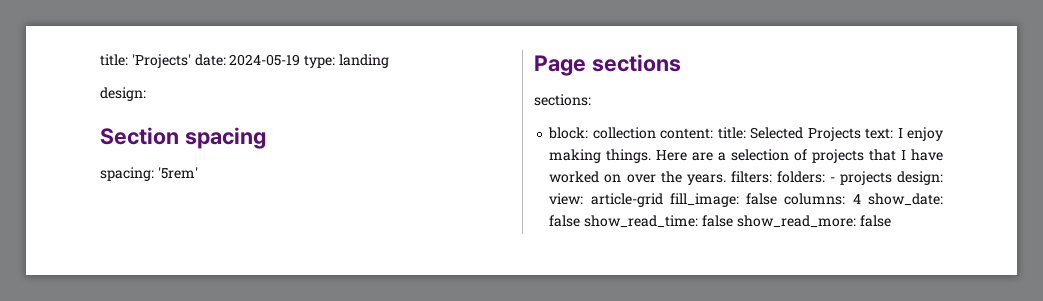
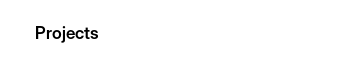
- title: 'Projects' date: 2024-05-19 type: landing
- design:
- Section spacing
- spacing: '5rem'
- Page sections
- sections:
- block: collection content: title: Selected Projects text: I enjoy making things. Here are a selection of projects that I have worked on over the years. filters: folders: - projects design: view: article-grid fill_image: false columns: 4 show_date: false show_read_time: false show_read_more: false
+ Projects

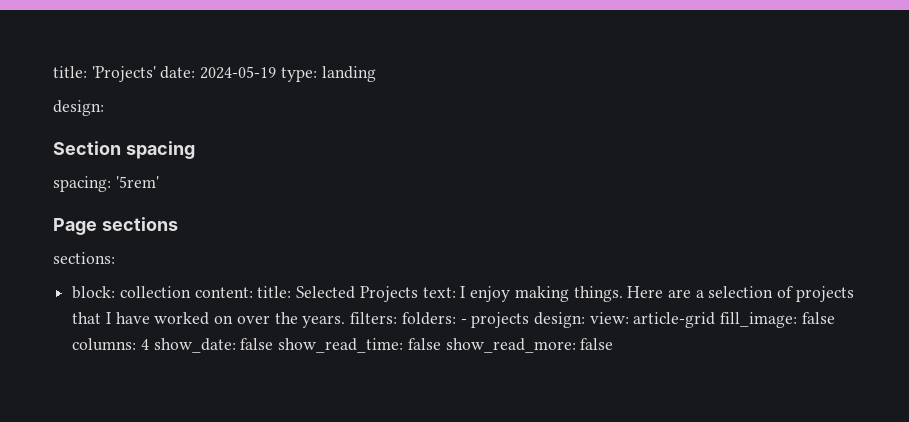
- Projects
+ title: 'Projects' date: 2024-05-19 type: landing
+ design:
+ Section spacing
+ spacing: '5rem'
+ Page sections
+ sections:
+ block: collection content: title: Selected Projects text: I enjoy making things. Here are a selection of projects that I have worked on over the years. filters: folders: - projects design: view: article-grid fill_image: false columns: 4 show_date: false show_read_time: false show_read_more: false

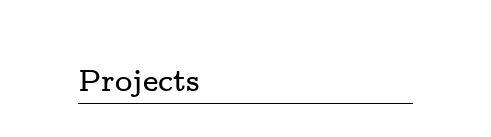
- title: 'Projects' date: 2024-05-19 type: landing
- design:
- Section spacing
- spacing: '5rem'
- Page sections
- sections:
- block: collection content: title: Selected Projects text: I enjoy making things. Here are a selection of projects that I have worked on over the years. filters: folders: - projects design: view: article-grid fill_image: false columns: 4 show_date: false show_read_time: false show_read_more: false
+ Projects

